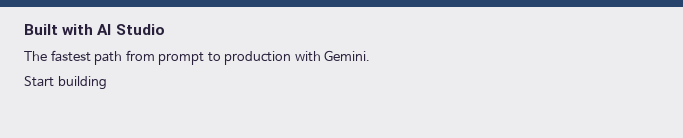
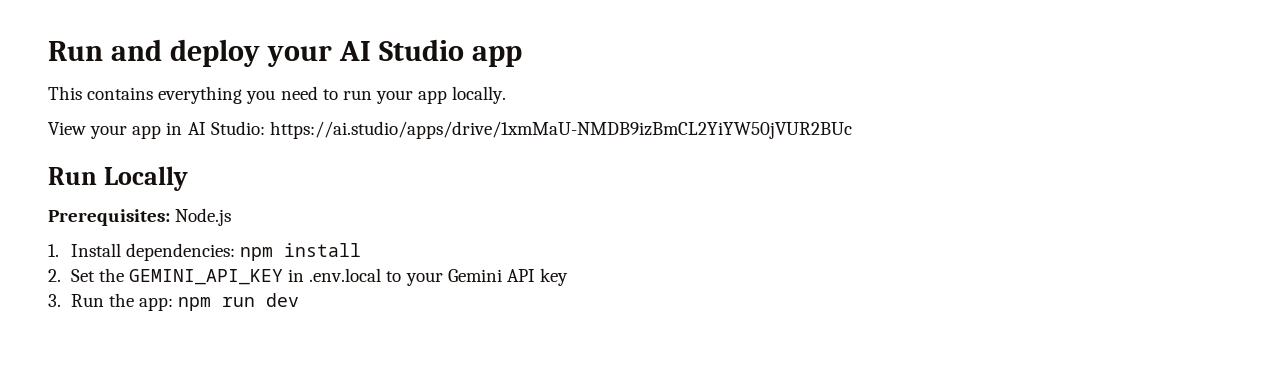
- Built with AI Studio
- The fastest path from prompt to production with Gemini.
- Start building
+ Run and deploy your AI Studio app
+ This contains everything you need to run your app locally.
+ View your app in AI Studio: https://ai.studio/apps/drive/1xmMaU-NMDB9izBmCL2YiYW50jVUR2BUc
+ Run Locally
+ Prerequisites: Node.js
+ 1. Install dependencies: npm install
+ 2. Set the GEMINI_API_KEY in .env.local to your Gemini API key
+ 3. Run the app: npm run dev

